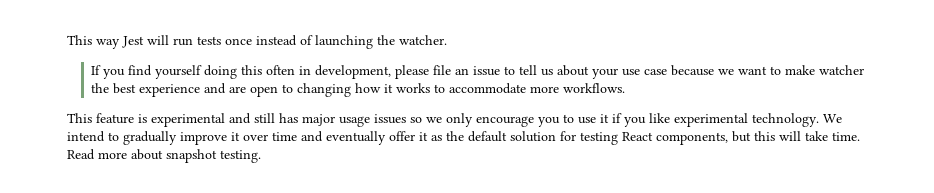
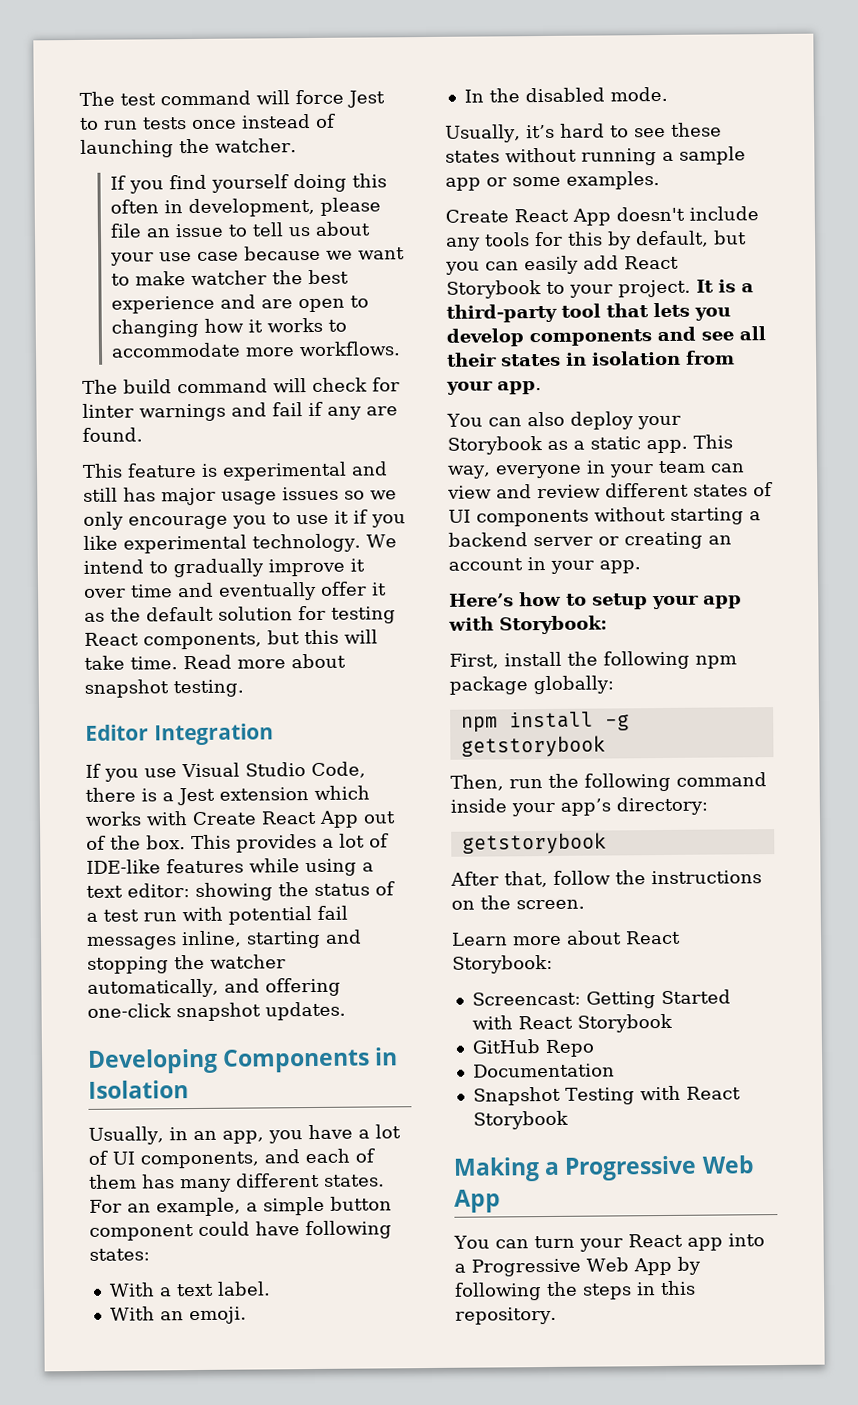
- This way Jest will run tests once instead of launching the watcher.
+ The test command will force Jest to run tests once instead of launching the watcher.
+ The build command will check for linter warnings and fail if any are found.
+ Editor Integration
+ If you use Visual Studio Code, there is a Jest extension which works with Create React App out of the box. This provides a lot of IDE-like features while using a text editor: showing the status of a test run with potential fail messages inline, starting and stopping the watcher automatically, and offering one-click snapshot updates.
+ Developing Components in Isolation
+ Usually, in an app, you have a lot of UI components, and each of them has many different states. For an example, a simple button component could have following states:
+ With a text label.
+ With an emoji.
+ In the disabled mode.
+ Usually, it’s hard to see these states without running a sample app or some examples.
+ Create React App doesn't include any tools for this by default, but you can easily add React Storybook to your project. It is a third-party tool that lets you develop components and see all their states in isolation from your app.
+ You can also deploy your Storybook as a static app. This way, everyone in your team can view and review different states of UI components without starting a backend server or creating an account in your app.
+ Here’s how to setup your app with Storybook:
+ First, install the following npm package globally:
+ npm install -g getstorybook
+ Then, run the following command inside your app’s directory:
+ getstorybook
+ After that, follow the instructions on the screen.
+ Learn more about React Storybook:
+ Screencast: Getting Started with React Storybook
+ GitHub Repo
+ Documentation
+ Snapshot Testing with React Storybook
+ Making a Progressive Web App
+ You can turn your React app into a Progressive Web App by following the steps in this repository.

